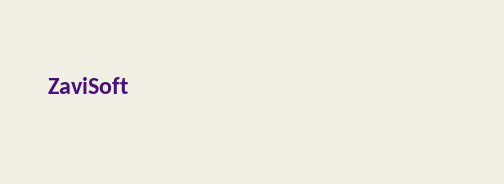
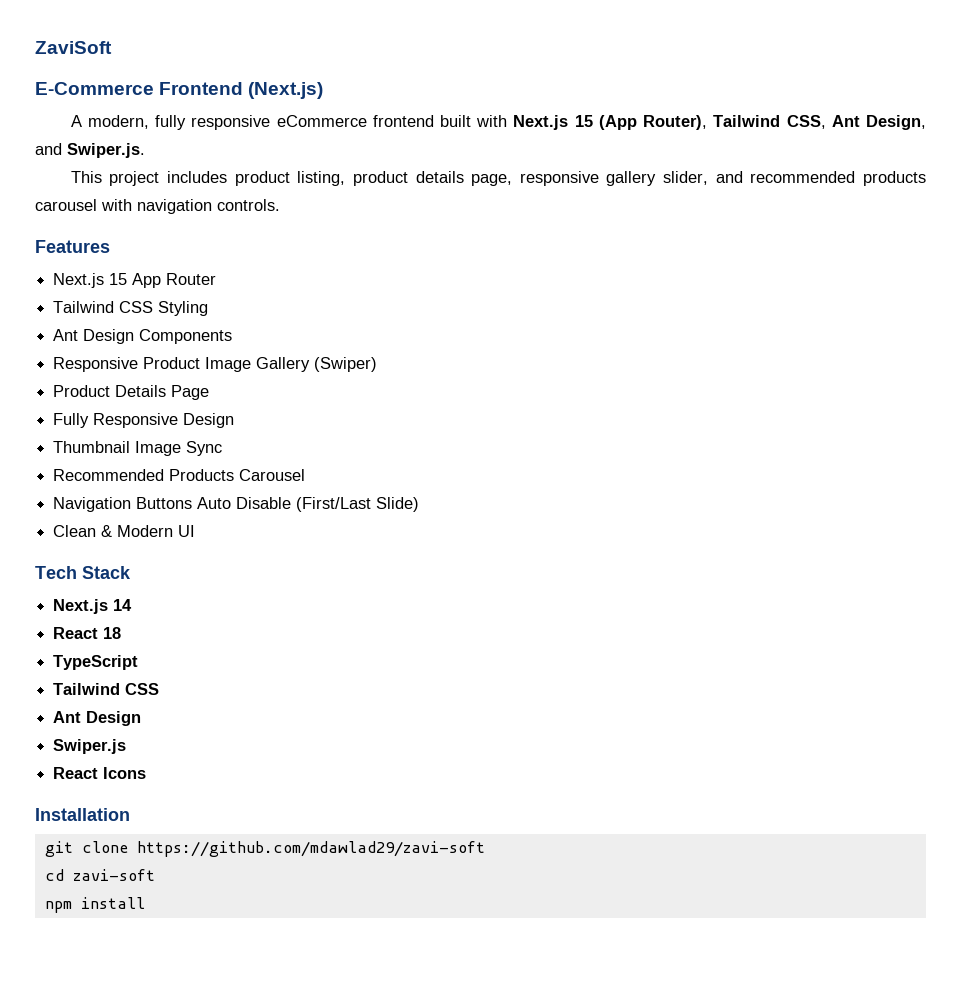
+ E-Commerce Frontend (Next.js)
+ A modern, fully responsive eCommerce frontend built with Next.js 15 (App Router), Tailwind CSS, Ant Design, and Swiper.js.
+ This project includes product listing, product details page, responsive gallery slider, and recommended products carousel with navigation controls.
+ Features
+ Next.js 15 App Router
+ Tailwind CSS Styling
+ Ant Design Components
+ Responsive Product Image Gallery (Swiper)
+ Product Details Page
+ Fully Responsive Design
+ Thumbnail Image Sync
+ Recommended Products Carousel
+ Navigation Buttons Auto Disable (First/Last Slide)
+ Clean & Modern UI
+ Tech Stack
+ Next.js 14
+ React 18
+ TypeScript
+ Tailwind CSS
+ Ant Design
+ Swiper.js
+ React Icons
+ Installation
+ git clone https://github.com/mdawlad29/zavi-soft
+ cd zavi-soft
+ npm install

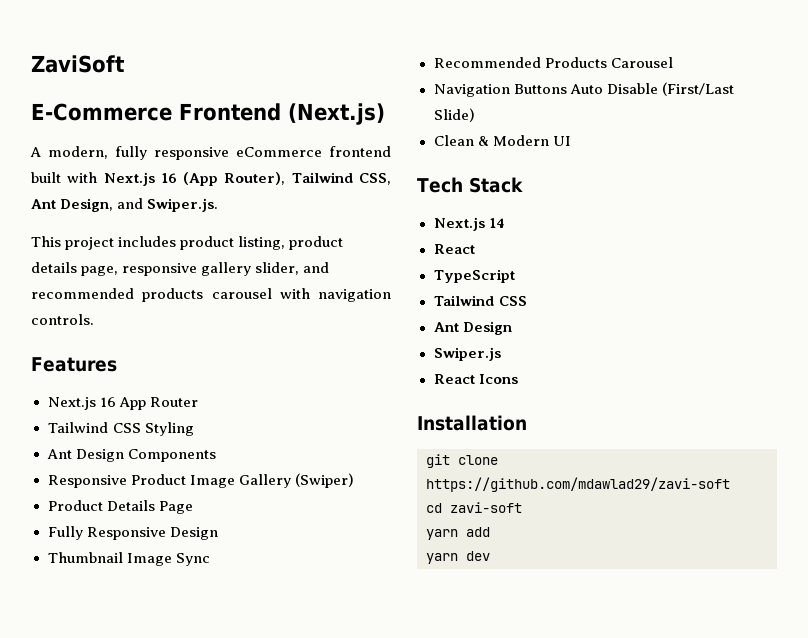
- A modern, fully responsive eCommerce frontend built with Next.js 15 (App Router), Tailwind CSS, Ant Design, and Swiper.js.
+ A modern, fully responsive eCommerce frontend built with Next.js 16 (App Router), Tailwind CSS, Ant Design, and Swiper.js.
- Next.js 15 App Router
+ Next.js 16 App Router
  Next.js 14
- React 18
+ React
- npm install
+ yarn add
+ yarn dev

